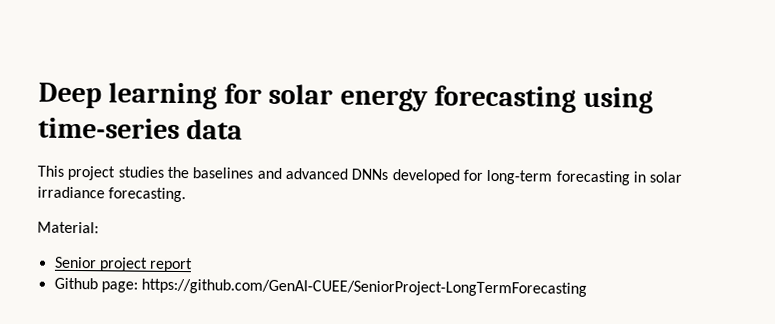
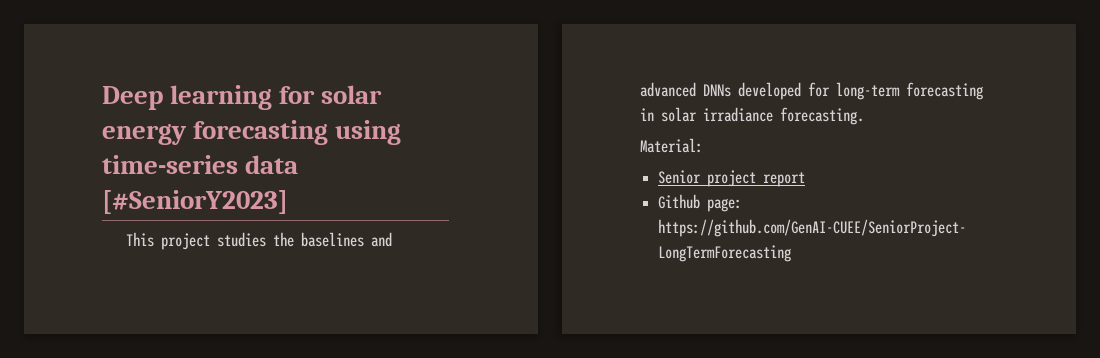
- Deep learning for solar energy forecasting using time-series data
+ Deep learning for solar energy forecasting using time-series data [#SeniorY2023]

